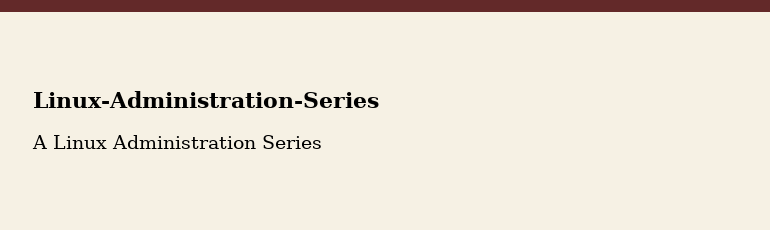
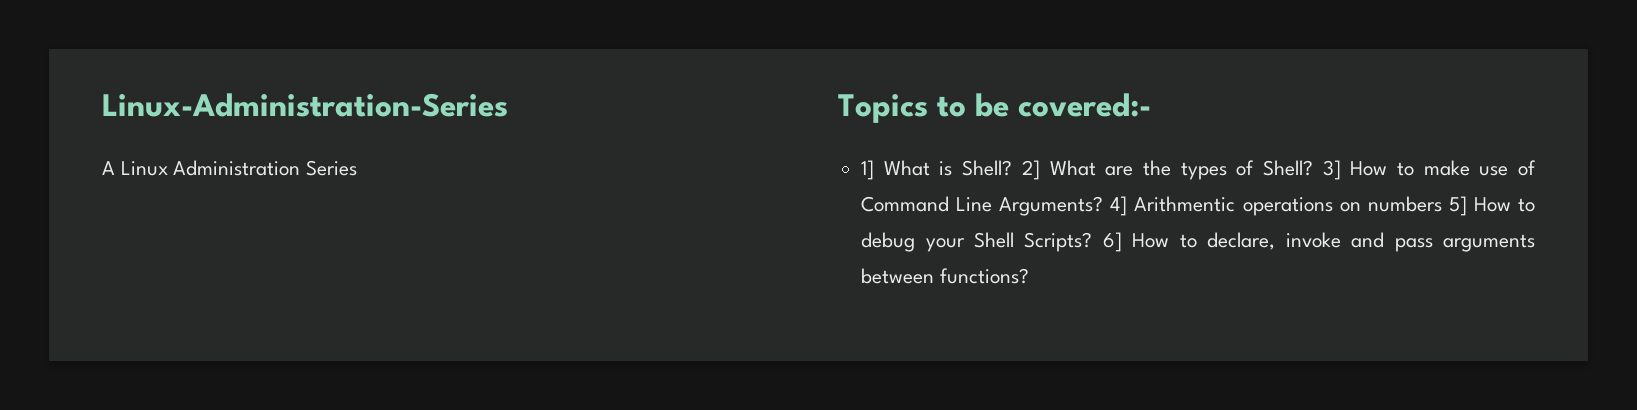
+ Topics to be covered:-
+ 1] What is Shell? 2] What are the types of Shell? 3] How to make use of Command Line Arguments? 4] Arithmentic operations on numbers 5] How to debug your Shell Scripts? 6] How to declare, invoke and pass arguments between functions?

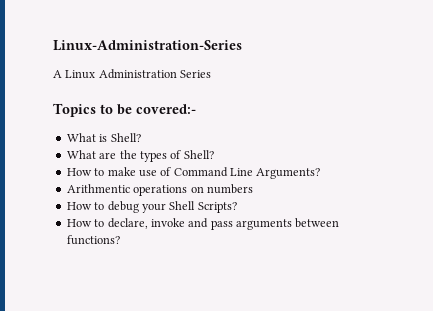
- 1] What is Shell? 2] What are the types of Shell? 3] How to make use of Command Line Arguments? 4] Arithmentic operations on numbers 5] How to debug your Shell Scripts? 6] How to declare, invoke and pass arguments between functions?
+ What is Shell?
+ What are the types of Shell?
+ How to make use of Command Line Arguments?
+ Arithmentic operations on numbers
+ How to debug your Shell Scripts?
+ How to declare, invoke and pass arguments between functions?

